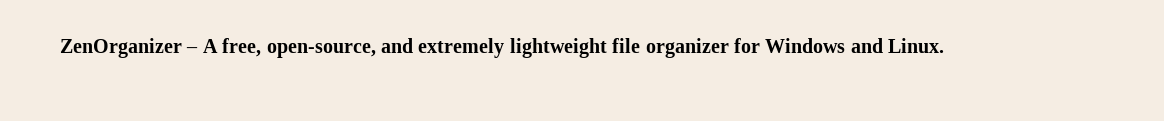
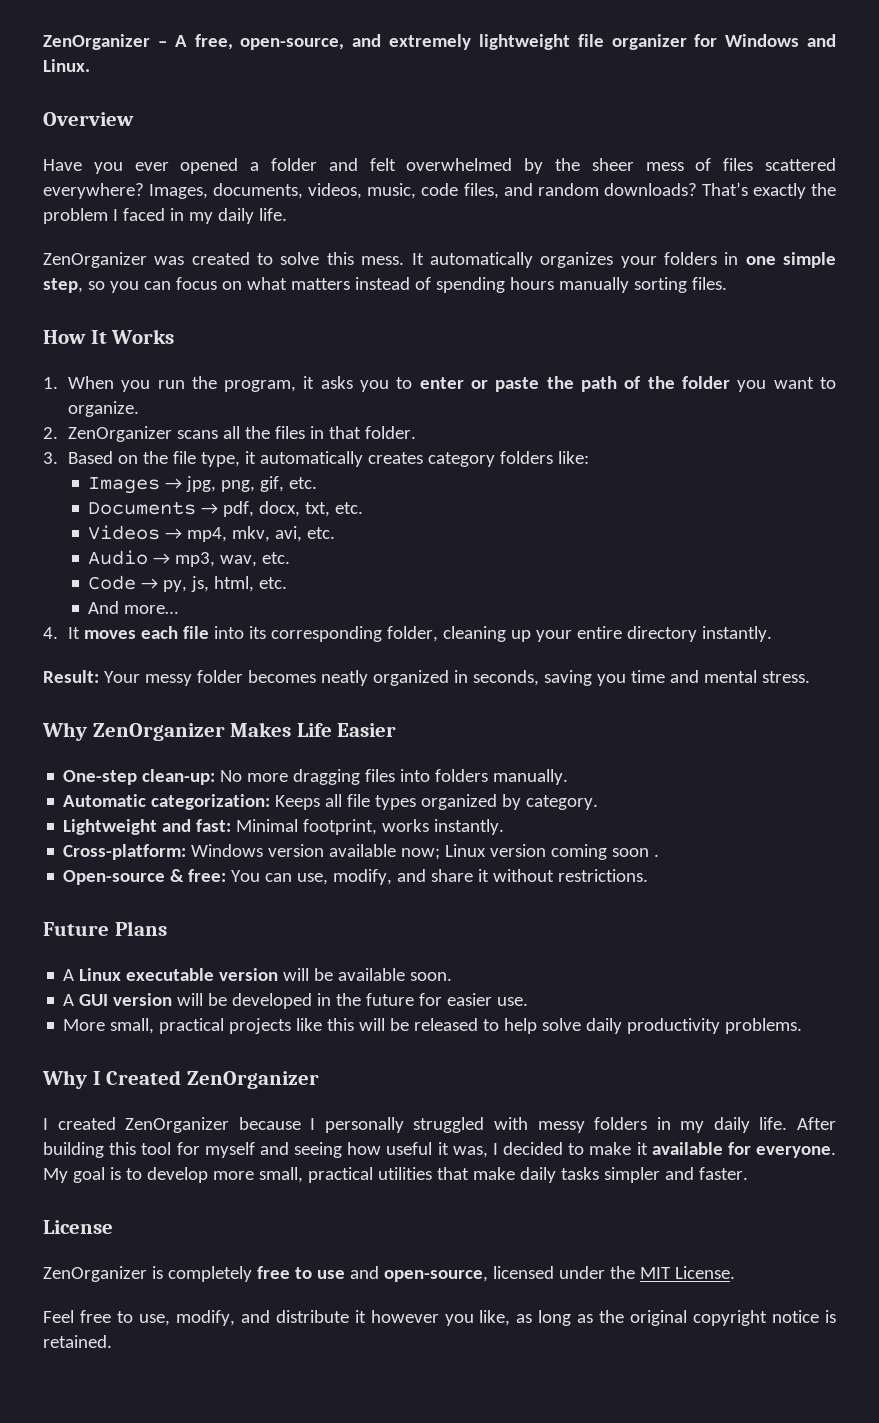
+ Overview
+ Have you ever opened a folder and felt overwhelmed by the sheer mess of files scattered everywhere? Images, documents, videos, music, code files, and random downloads? That’s exactly the problem I faced in my daily life.
+ ZenOrganizer was created to solve this mess. It automatically organizes your folders in one simple step, so you can focus on what matters instead of spending hours manually sorting files.
+ How It Works
+ 1. When you run the program, it asks you to enter or paste the path of the folder you want to organize.
+ 2. ZenOrganizer scans all the files in that folder.
+ 3. Based on the file type, it automatically creates category folders like:
+ Images → jpg, png, gif, etc.
+ Documents → pdf, docx, txt, etc.
+ Videos → mp4, mkv, avi, etc.
+ Audio → mp3, wav, etc.
+ Code → py, js, html, etc.
+ And more…
+ 4. It moves each file into its corresponding folder, cleaning up your entire directory instantly.
+ Result: Your messy folder becomes neatly organized in seconds, saving you time and mental stress.
+ Why ZenOrganizer Makes Life Easier
+ One-step clean-up: No more dragging files into folders manually.
+ Automatic categorization: Keeps all file types organized by category.
+ Lightweight and fast: Minimal footprint, works instantly.
+ Cross-platform: Windows version available now; Linux version coming soon .
+ Open-source & free: You can use, modify, and share it without restrictions.
+ Future Plans
+ A Linux executable version will be available soon.
+ A GUI version will be developed in the future for easier use.
+ More small, practical projects like this will be released to help solve daily productivity problems.
+ Why I Created ZenOrganizer
+ I created ZenOrganizer because I personally struggled with messy folders in my daily life. After building this tool for myself and seeing how useful it was, I decided to make it available for everyone. My goal is to develop more small, practical utilities that make daily tasks simpler and faster.
+ License
+ ZenOrganizer is completely free to use and open-source, licensed under the MIT License.
+ Feel free to use, modify, and distribute it however you like, as long as the original copyright notice is retained.

